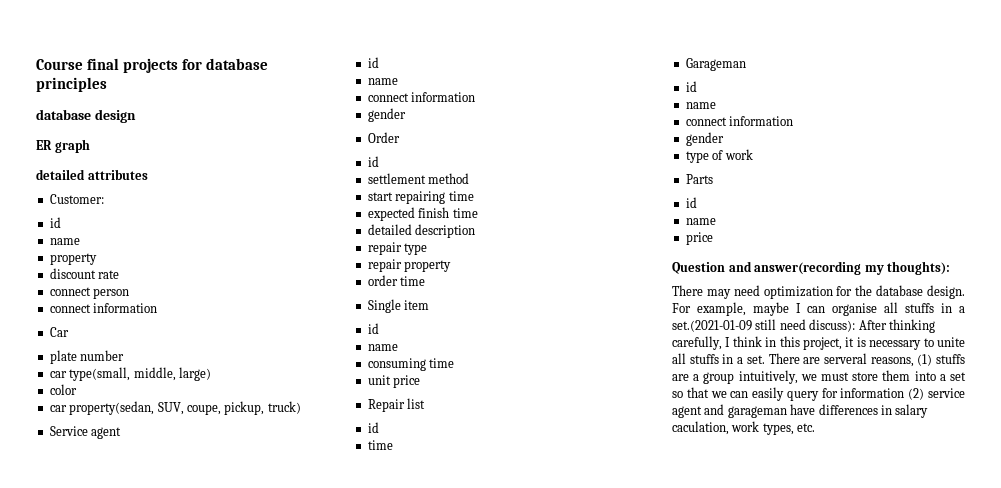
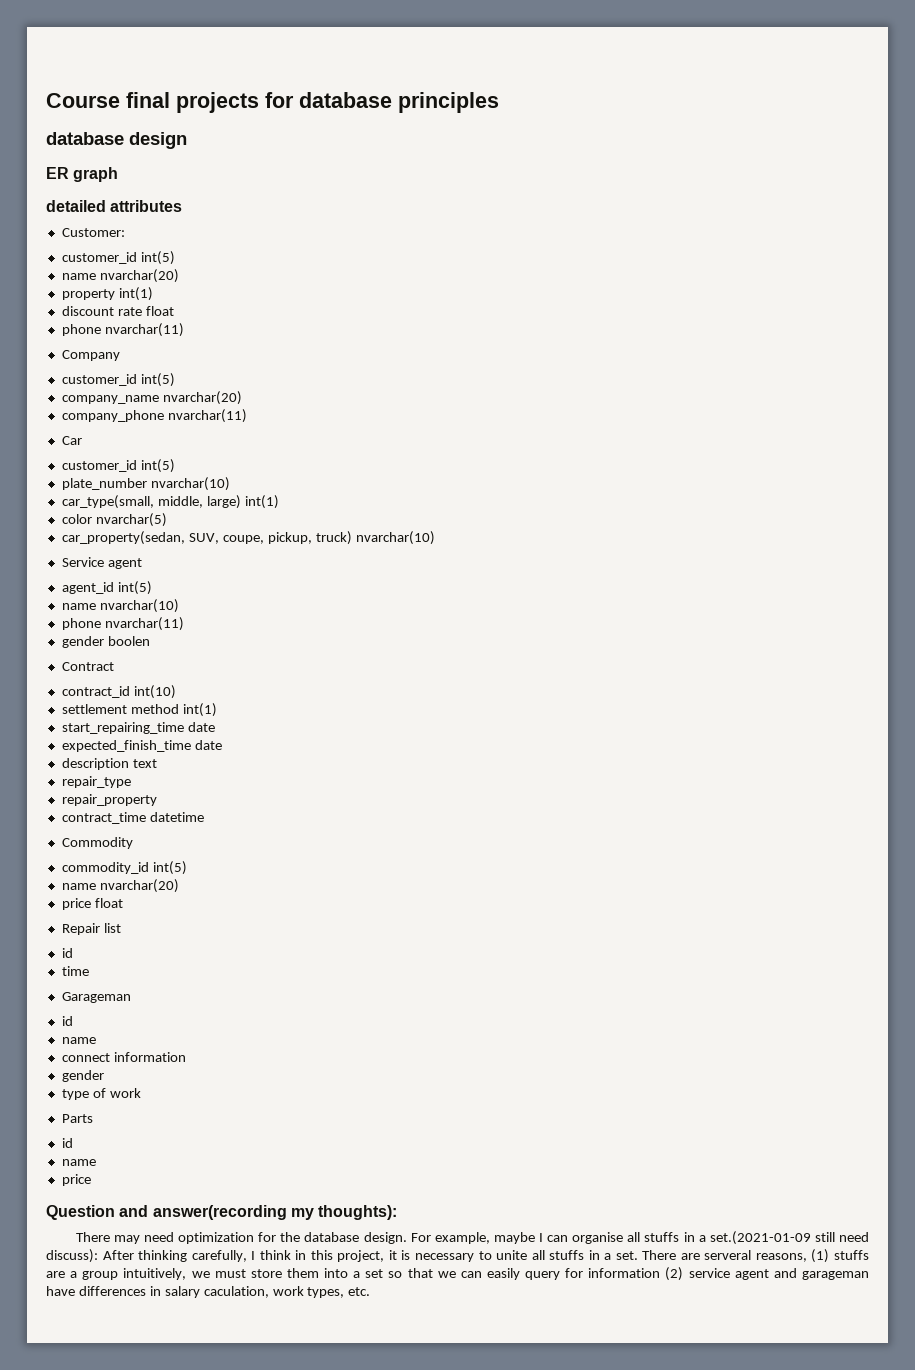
  Customer:
- id
- name
- property
+ customer_id int(5)
+ name nvarchar(20)
+ property int(1)
- discount rate
- connect person
- connect information
+ discount rate float
+ phone nvarchar(11)
+ Company
+ customer_id int(5)
+ company_name nvarchar(20)
+ company_phone nvarchar(11)
  Car
- plate number
- car type(small, middle, large)
+ customer_id int(5)
+ plate_number nvarchar(10)
+ car_type(small, middle, large) int(1)
- color
- car property(sedan, SUV, coupe, pickup, truck)
+ color nvarchar(5)
+ car_property(sedan, SUV, coupe, pickup, truck) nvarchar(10)
  Service agent
- id
- name
- connect information
- gender
- Order
- id
- settlement method
- start repairing time
- expected finish time
- detailed description
- repair type
- repair property
- order time
- Single item
- id
- name
- consuming time
- unit price
+ agent_id int(5)
+ name nvarchar(10)
+ phone nvarchar(11)
+ gender boolen
+ Contract
+ contract_id int(10)
+ settlement method int(1)
+ start_repairing_time date
+ expected_finish_time date
+ description text
+ repair_type
+ repair_property
+ contract_time datetime
+ Commodity
+ commodity_id int(5)
+ name nvarchar(20)
+ price float

